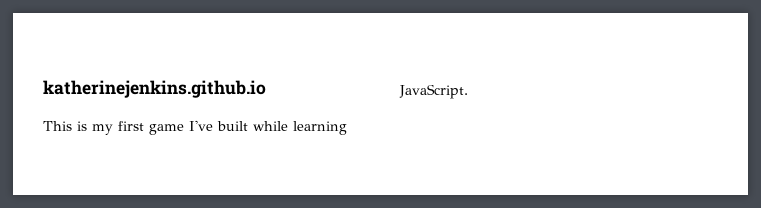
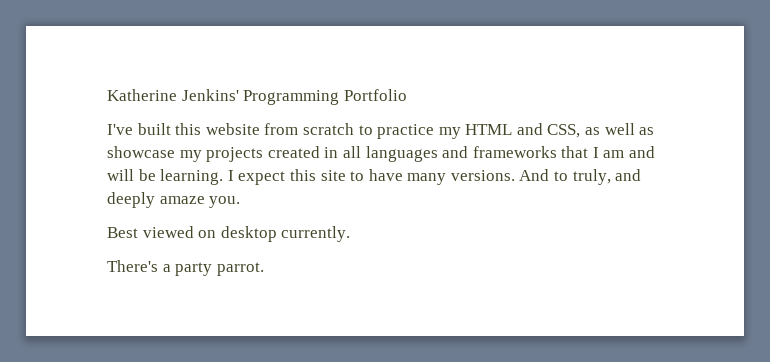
- katherinejenkins.github.io
- This is my first game I've built while learning JavaScript.
+ Katherine Jenkins' Programming Portfolio
+ I've built this website from scratch to practice my HTML and CSS, as well as showcase my projects created in all languages and frameworks that I am and will be learning. I expect this site to have many versions. And to truly, and deeply amaze you.
+ Best viewed on desktop currently.
+ There's a party parrot.

